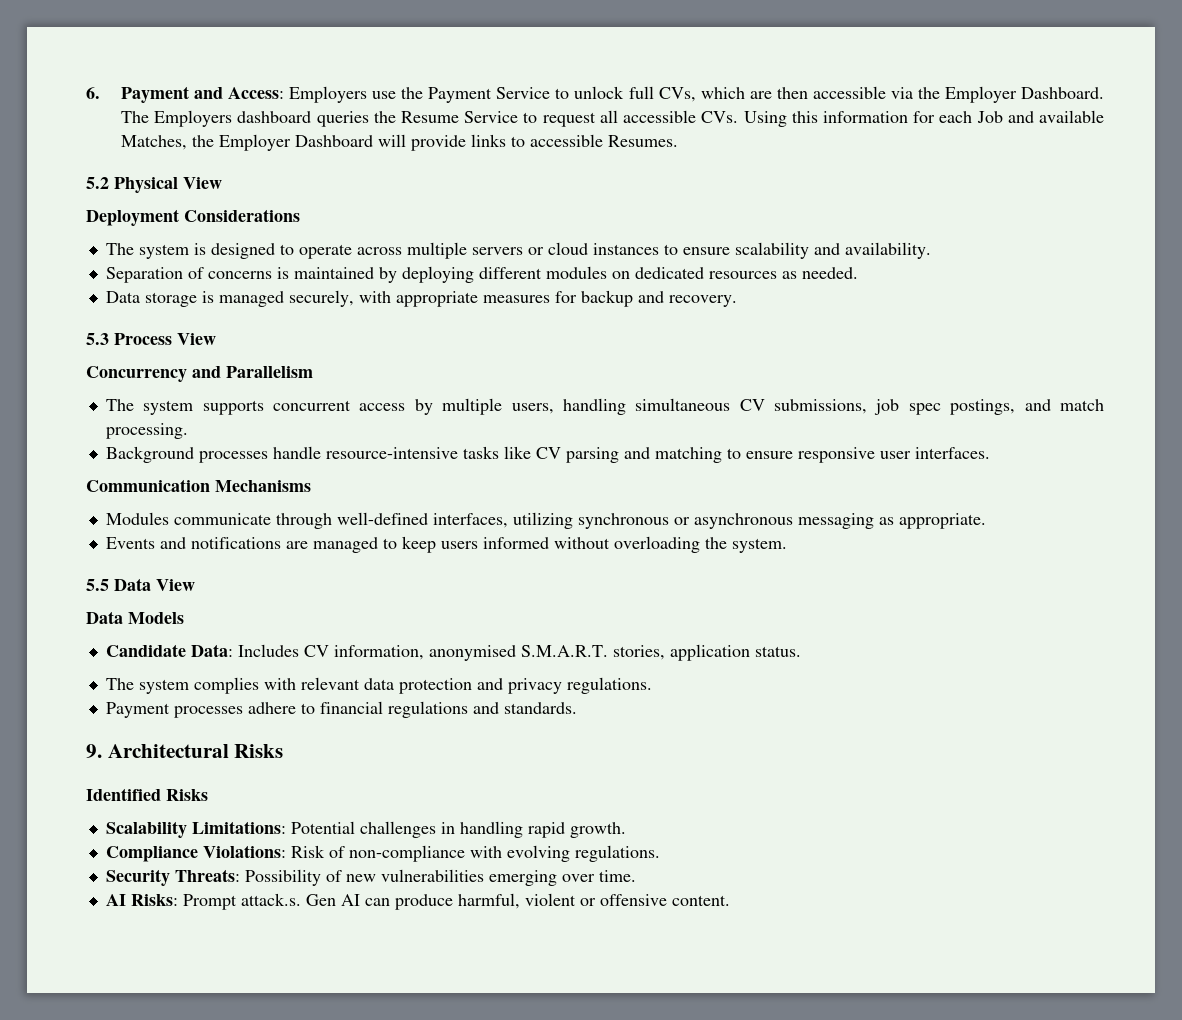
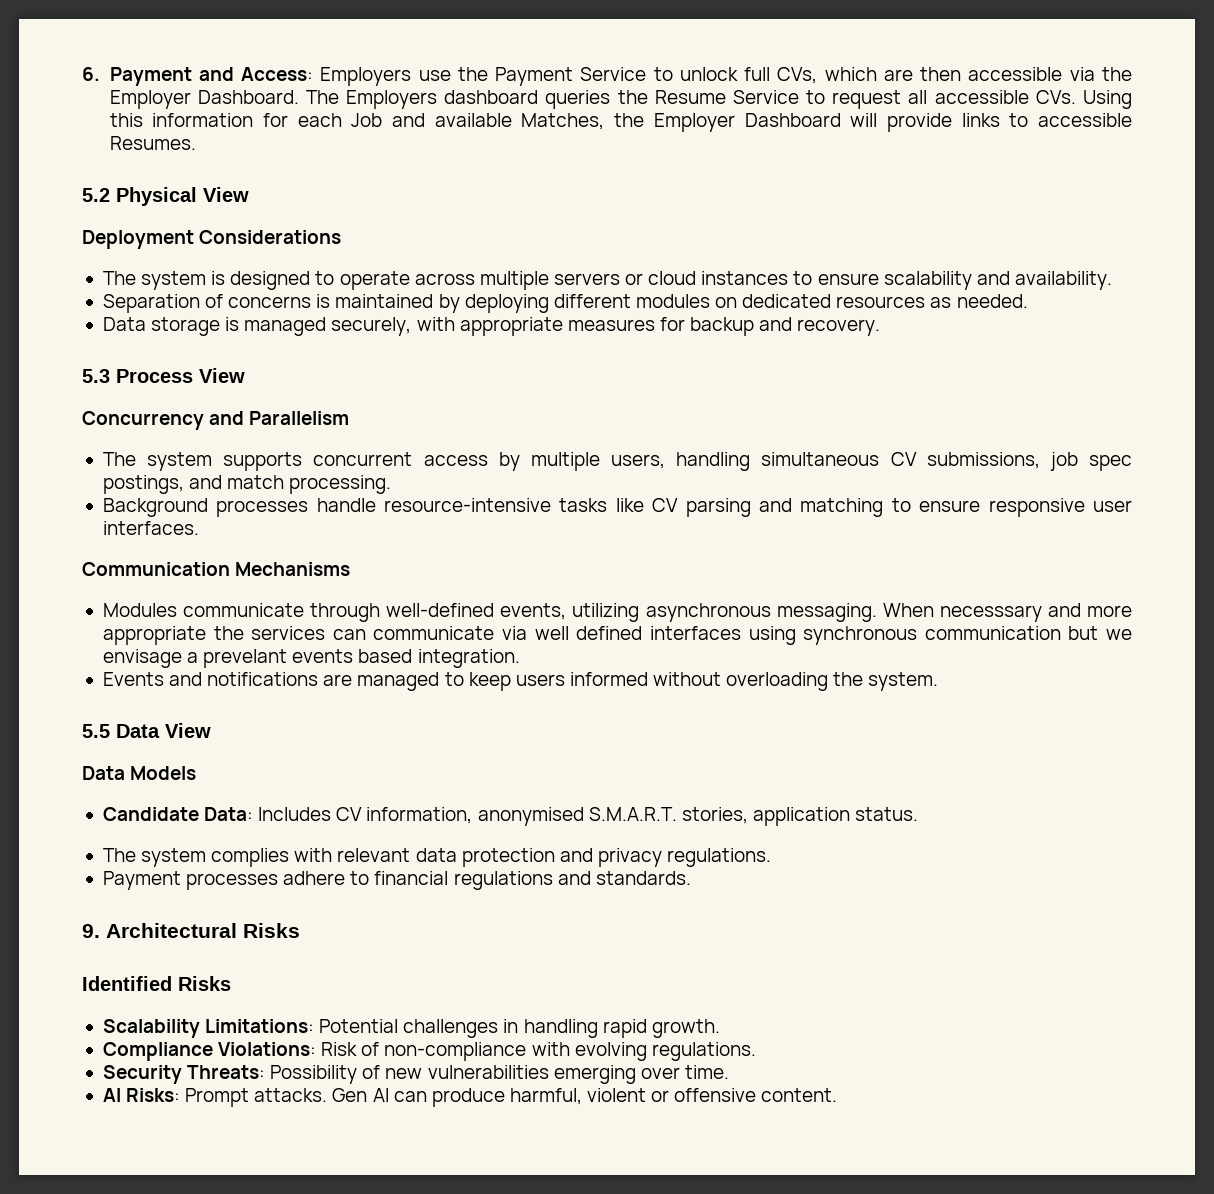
- Modules communicate through well-defined interfaces, utilizing synchronous or asynchronous messaging as appropriate.
+ Modules communicate through well-defined events, utilizing asynchronous messaging. When necesssary and more appropriate the services can communicate via well defined interfaces using synchronous communication but we envisage a prevelant events based integration.
- AI Risks: Prompt attack.s. Gen AI can produce harmful, violent or offensive content.
+ AI Risks: Prompt attacks. Gen AI can produce harmful, violent or offensive content.

